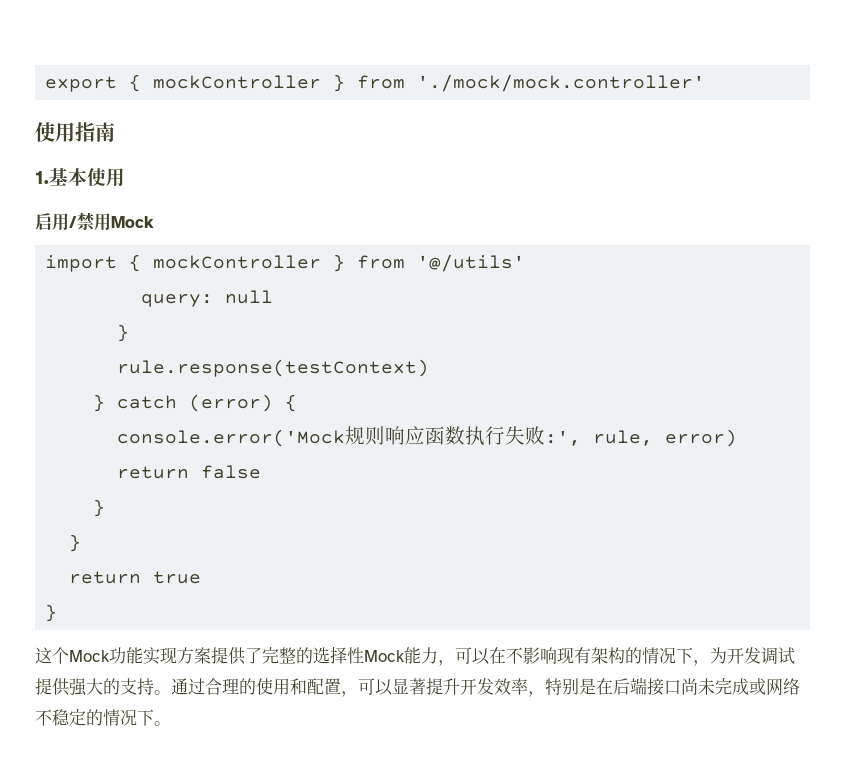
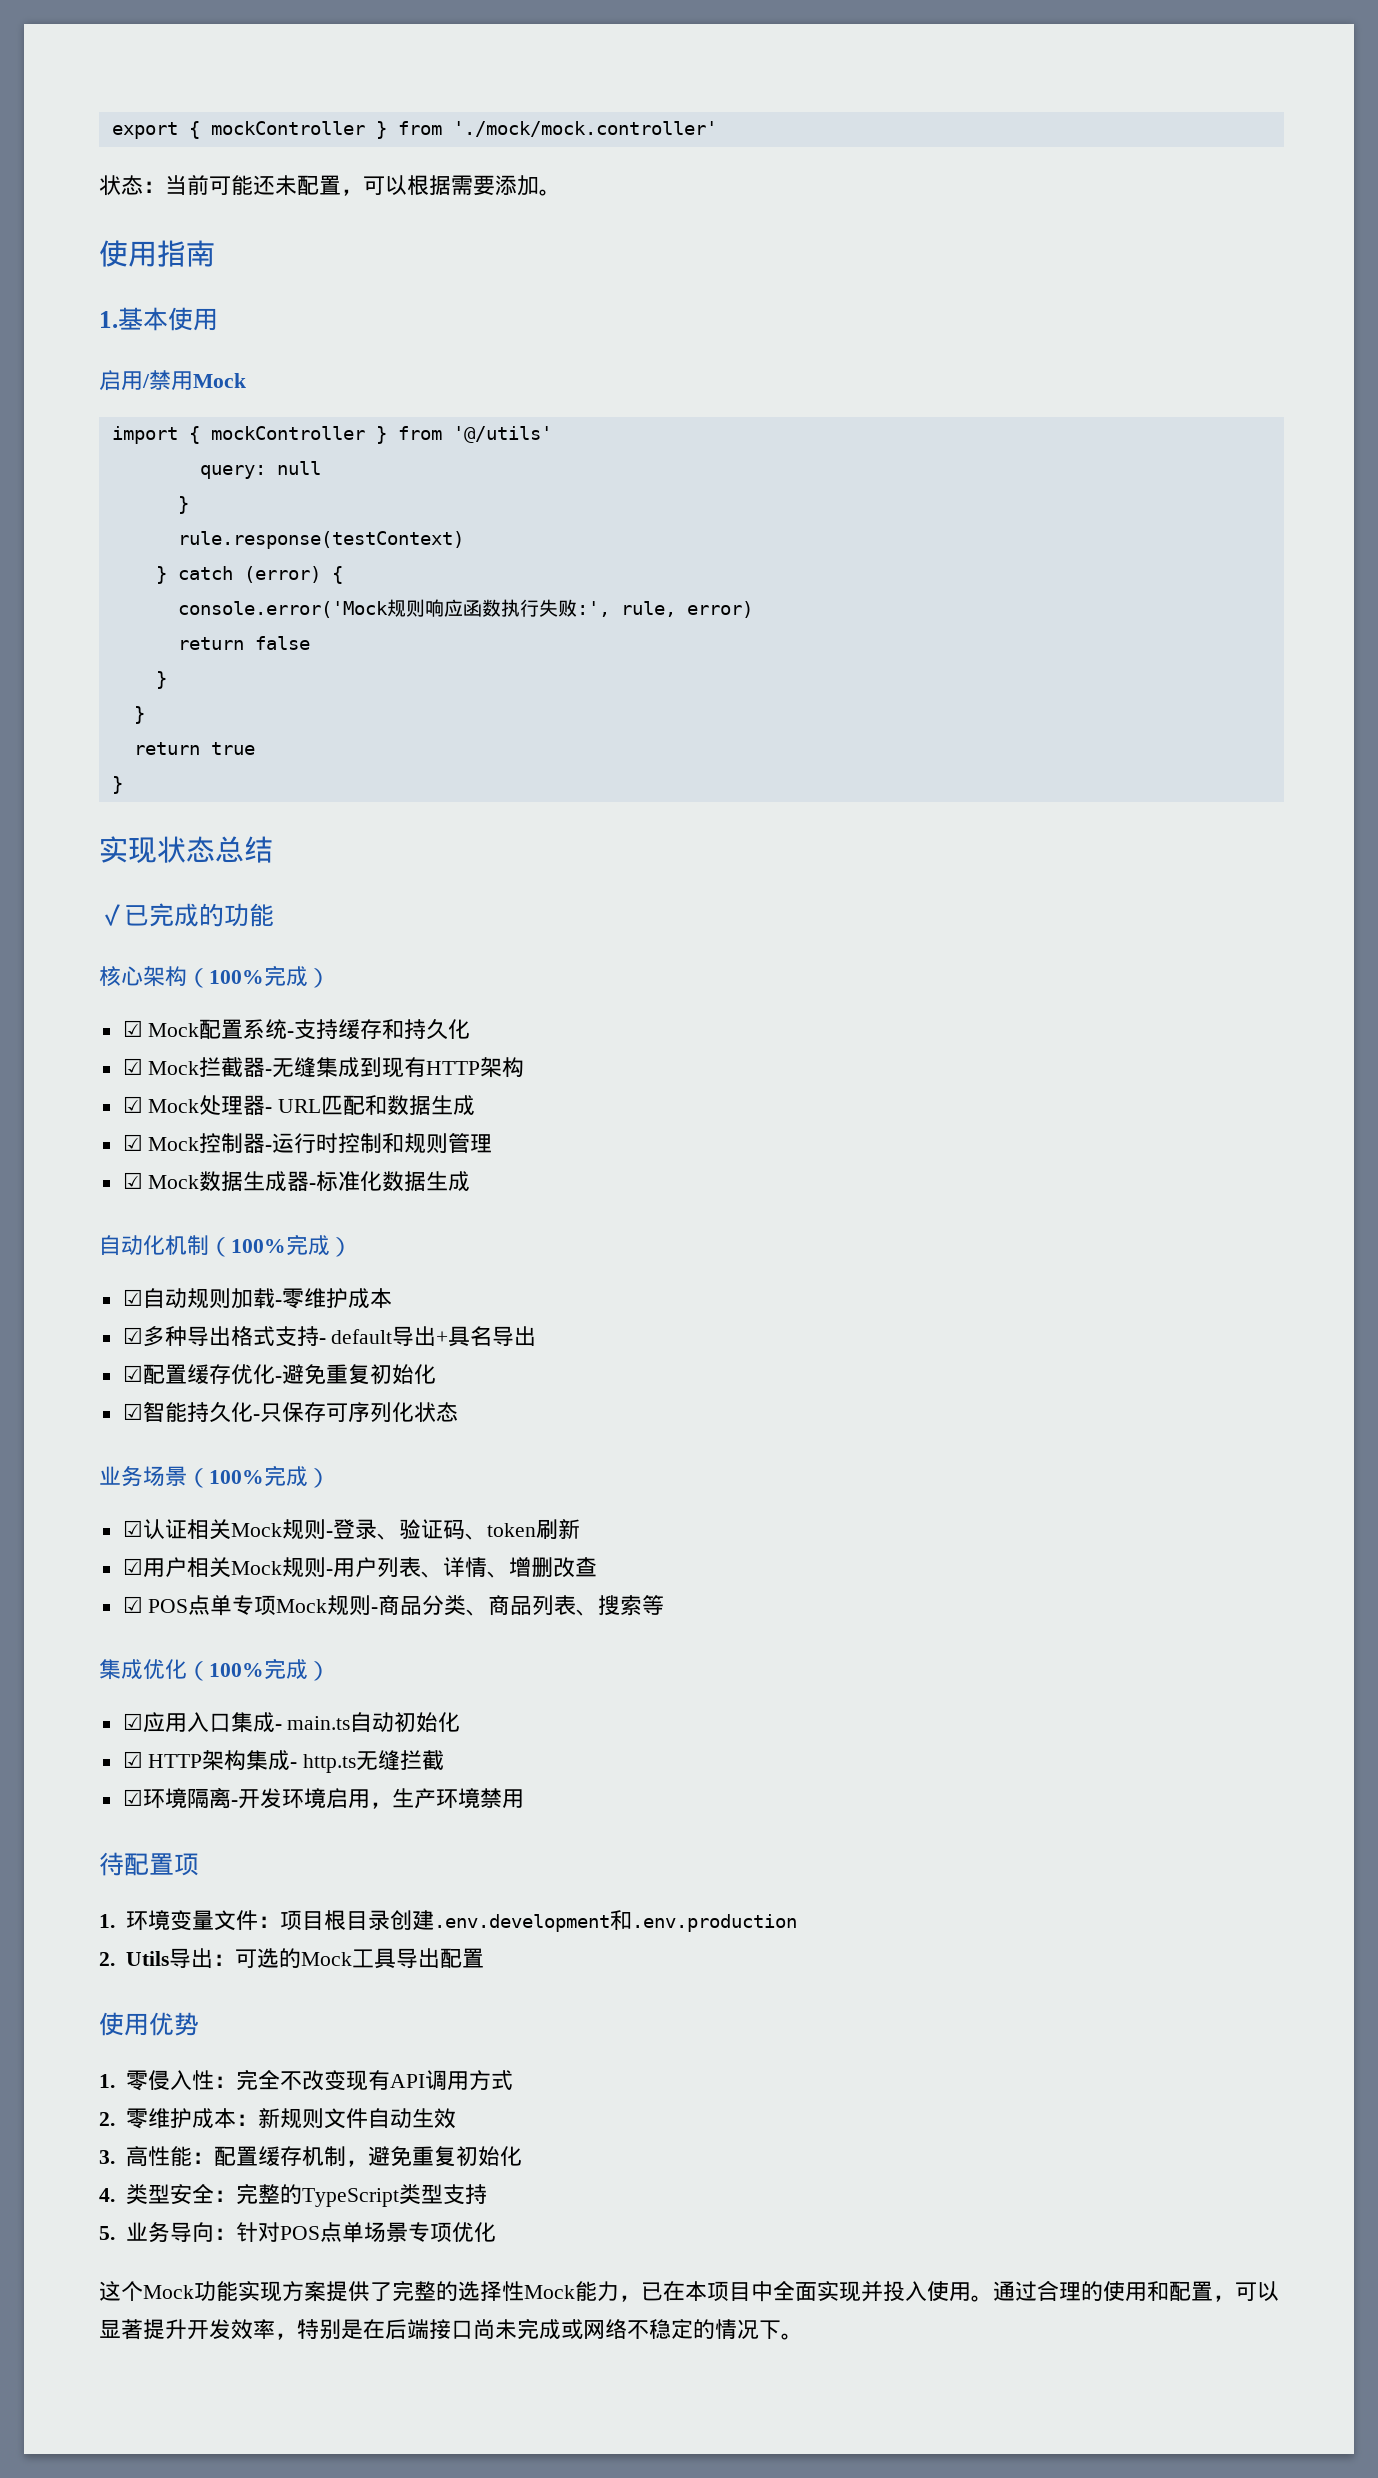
+ 状态：当前可能还未配置，可以根据需要添加。
+ 实现状态总结
+ ✓已完成的功能
+ 核心架构（100%完成）
+ ☑ Mock配置系统-支持缓存和持久化
+ ☑ Mock拦截器-无缝集成到现有HTTP架构
+ ☑ Mock处理器- URL匹配和数据生成
+ ☑ Mock控制器-运行时控制和规则管理
+ ☑ Mock数据生成器-标准化数据生成
+ 自动化机制（100%完成）
+ ☑自动规则加载-零维护成本
+ ☑多种导出格式支持- default导出+具名导出
+ ☑配置缓存优化-避免重复初始化
+ ☑智能持久化-只保存可序列化状态
+ 业务场景（100%完成）
+ ☑认证相关Mock规则-登录、验证码、token刷新
+ ☑用户相关Mock规则-用户列表、详情、增删改查
+ ☑ POS点单专项Mock规则-商品分类、商品列表、搜索等
+ 集成优化（100%完成）
+ ☑应用入口集成- main.ts自动初始化
+ ☑ HTTP架构集成- http.ts无缝拦截
+ ☑环境隔离-开发环境启用，生产环境禁用
+ 待配置项
+ 1.环境变量文件：项目根目录创建.env.development和.env.production
+ 2. Utils导出：可选的Mock工具导出配置
+ 使用优势
+ 1.零侵入性：完全不改变现有API调用方式
+ 2.零维护成本：新规则文件自动生效
+ 3.高性能：配置缓存机制，避免重复初始化
+ 4.类型安全：完整的TypeScript类型支持
+ 5.业务导向：针对POS点单场景专项优化
- 这个Mock功能实现方案提供了完整的选择性Mock能力，可以在不影响现有架构的情况下，为开发调试提供强大的支持。
+ 这个Mock功能实现方案提供了完整的选择性Mock能力，已在本项目中全面实现并投入使用。

